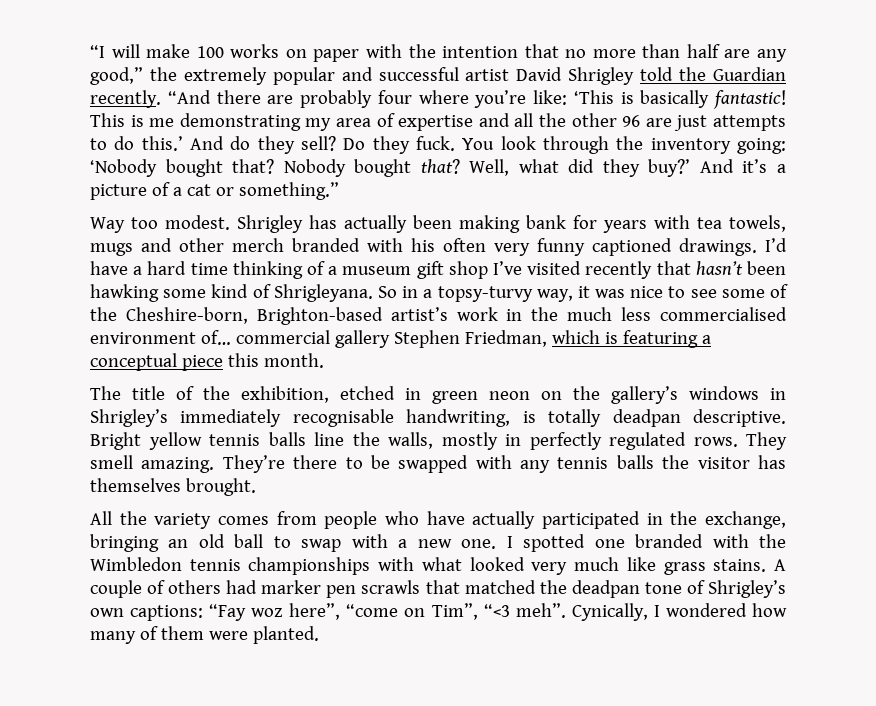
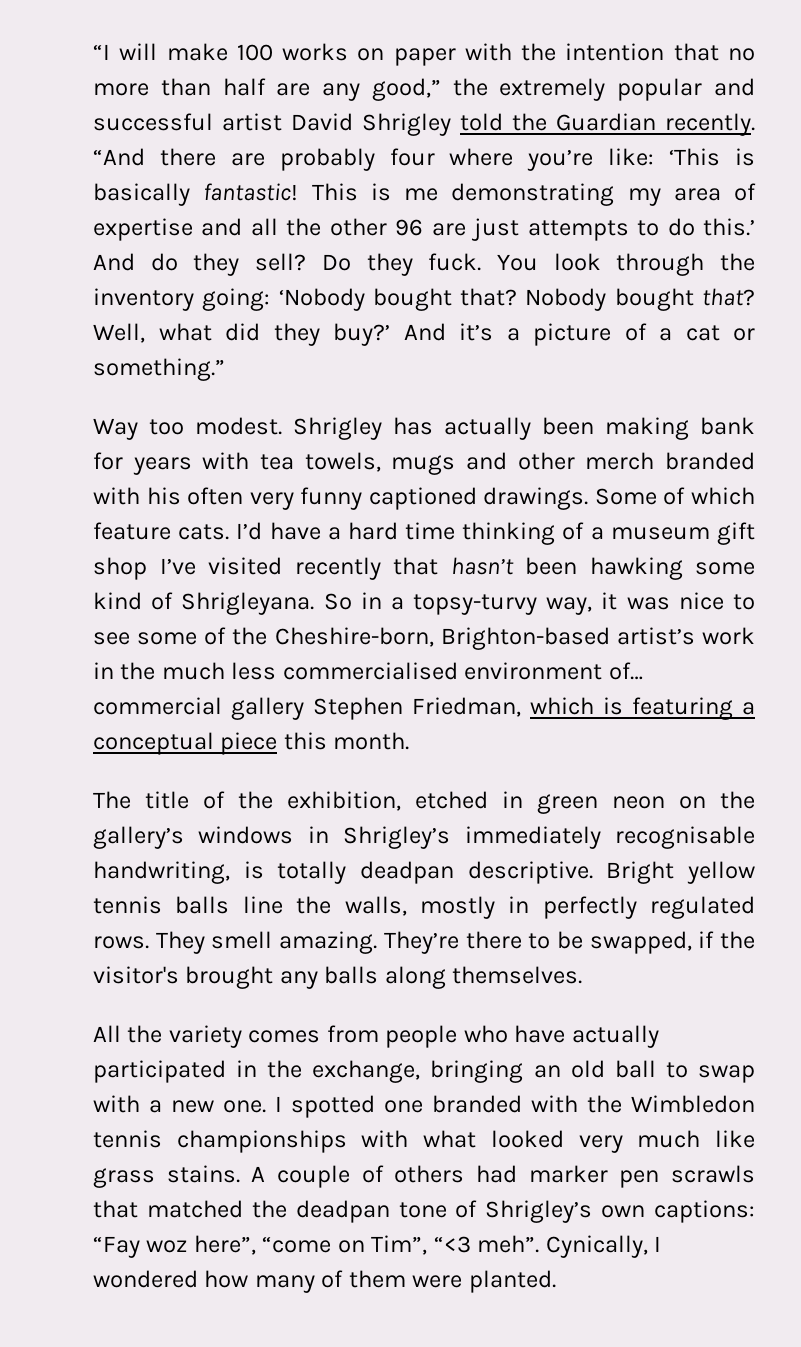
+ Some of which feature cats.
- They’re there to be swapped with any tennis balls the visitor has themselves brought.
+ They’re there to be swapped, if the visitor's brought any balls along themselves.

